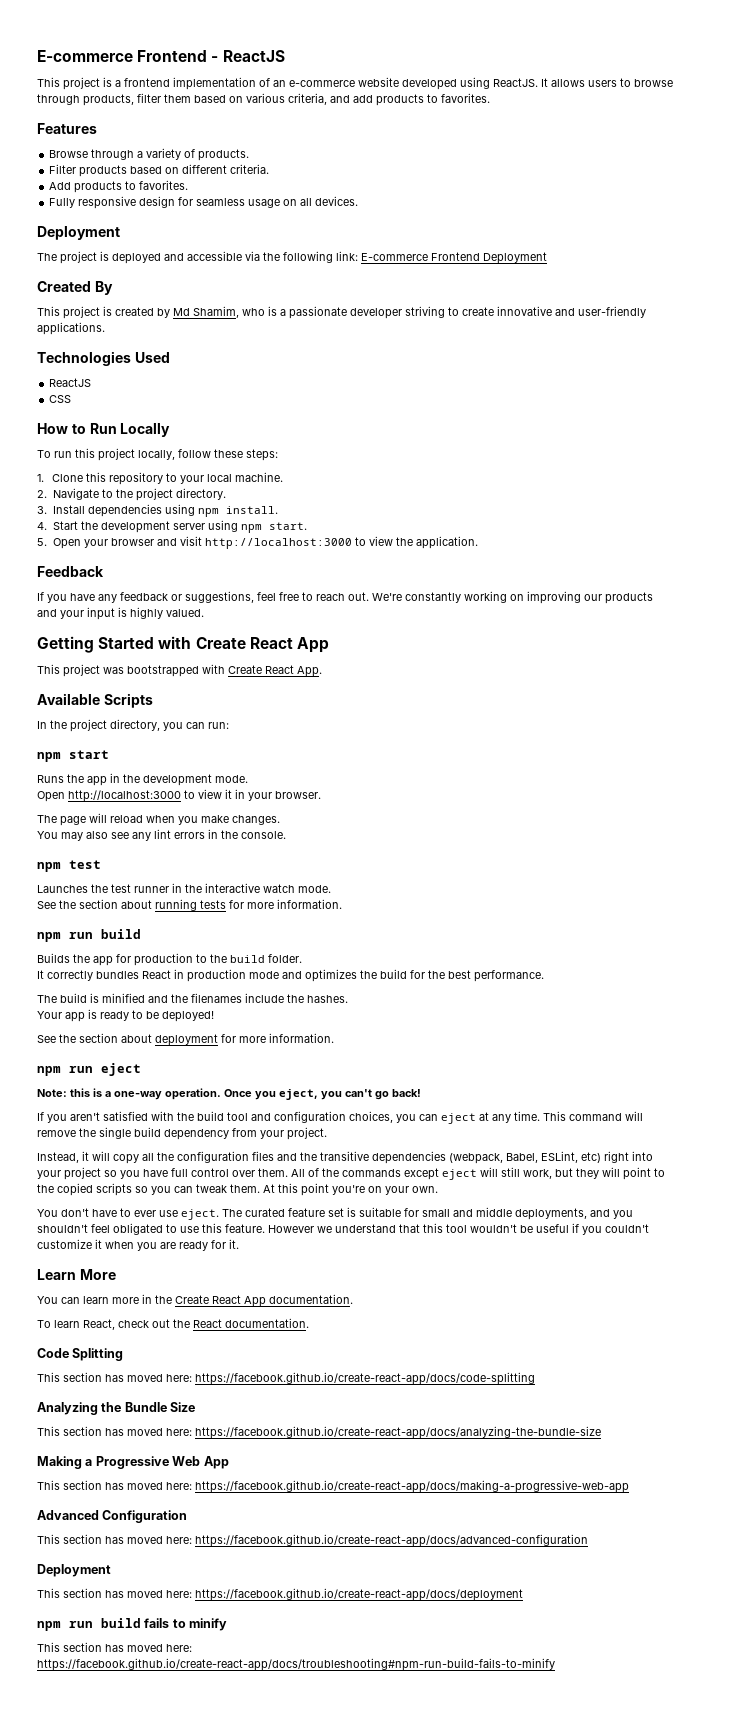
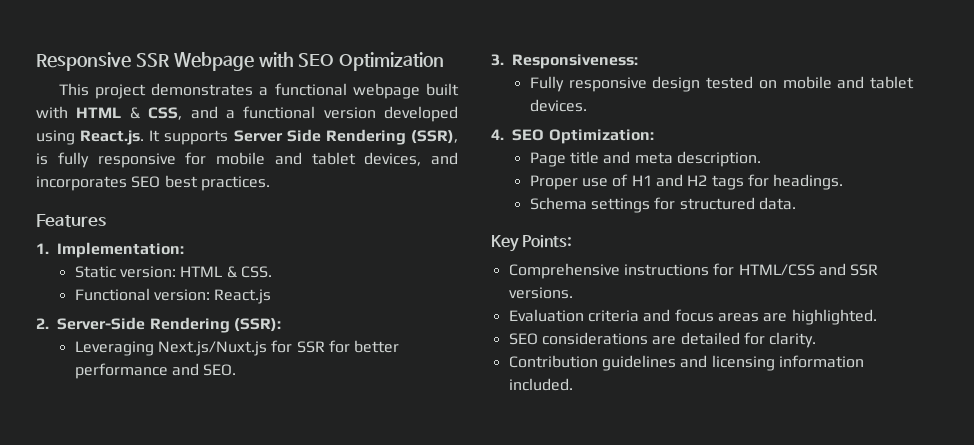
- E-commerce Frontend - ReactJS
- This project is a frontend implementation of an e-commerce website developed using ReactJS. It allows users to browse through products, filter them based on various criteria, and add products to favorites.
+ Responsive SSR Webpage with SEO Optimization
+ This project demonstrates a functional webpage built with HTML & CSS, and a functional version developed using React.js. It supports Server Side Rendering (SSR), is fully responsive for mobile and tablet devices, and incorporates SEO best practices.
  Features
- Browse through a variety of products.
- Filter products based on different criteria.
- Add products to favorites.
- Fully responsive design for seamless usage on all devices.
- Deployment
- The project is deployed and accessible via the following link: E-commerce Frontend Deployment
- Created By
- This project is created by Md Shamim, who is a passionate developer striving to create innovative and user-friendly applications.
- Technologies Used
- ReactJS
- CSS
- How to Run Locally
- To run this project locally, follow these steps:
- 1. Clone this repository to your local machine.
- 2. Navigate to the project directory.
- 3. Install dependencies using npm install.
- 4. Start the development server using npm start.
- 5. Open your browser and visit http://localhost:3000 to view the application.
- Feedback
- If you have any feedback or suggestions, feel free to reach out. We're constantly working on improving our products and your input is highly valued.
- Getting Started with Create React App
- This project was bootstrapped with Create React App.
- Available Scripts
- In the project directory, you can run:
- npm start
- Runs the app in the development mode.
- Open http://localhost:3000 to view it in your browser.
- The page will reload when you make changes.
- You may also see any lint errors in the console.
- npm test
- Launches the test runner in the interactive watch mode.
- See the section about running tests for more information.
- npm run build
- Builds the app for production to the build folder.
- It correctly bundles React in production mode and optimizes the build for the best performance.
- The build is minified and the filenames include the hashes.
- Your app is ready to be deployed!
- See the section about deployment for more information.
- npm run eject
- Note: this is a one-way operation. Once you eject, you can't go back!
- If you aren't satisfied with the build tool and configuration choices, you can eject at any time. This command will remove the single build dependency from your project.
- Instead, it will copy all the configuration files and the transitive dependencies (webpack, Babel, ESLint, etc) right into your project so you have full control over them. All of the commands except eject will still work, but they will point to the copied scripts so you can tweak them. At this point you're on your own.
- You don't have to ever use eject. The curated feature set is suitable for small and middle deployments, and you shouldn't feel obligated to use this feature. However we understand that this tool wouldn't be useful if you couldn't customize it when you are ready for it.
- Learn More
- You can learn more in the Create React App documentation.
- To learn React, check out the React documentation.
- Code Splitting
- This section has moved here: https://facebook.github.io/create-react-app/docs/code-splitting
- Analyzing the Bundle Size
- This section has moved here: https://facebook.github.io/create-react-app/docs/analyzing-the-bundle-size
- Making a Progressive Web App
- This section has moved here: https://facebook.github.io/create-react-app/docs/making-a-progressive-web-app
- Advanced Configuration
- This section has moved here: https://facebook.github.io/create-react-app/docs/advanced-configuration
- Deployment
- This section has moved here: https://facebook.github.io/create-react-app/docs/deployment
- npm run build fails to minify
- This section has moved here: https://facebook.github.io/create-react-app/docs/troubleshooting#npm-run-build-fails-to-minify
+ 1. Implementation:
+ Static version: HTML & CSS.
+ Functional version: React.js
+ 2. Server-Side Rendering (SSR):
+ Leveraging Next.js/Nuxt.js for SSR for better performance and SEO.
+ 3. Responsiveness:
+ Fully responsive design tested on mobile and tablet devices.
+ 4. SEO Optimization:
+ Page title and meta description.
+ Proper use of H1 and H2 tags for headings.
+ Schema settings for structured data.
+ Key Points:
+ Comprehensive instructions for HTML/CSS and SSR versions.
+ Evaluation criteria and focus areas are highlighted.
+ SEO considerations are detailed for clarity.
+ Contribution guidelines and licensing information included.

